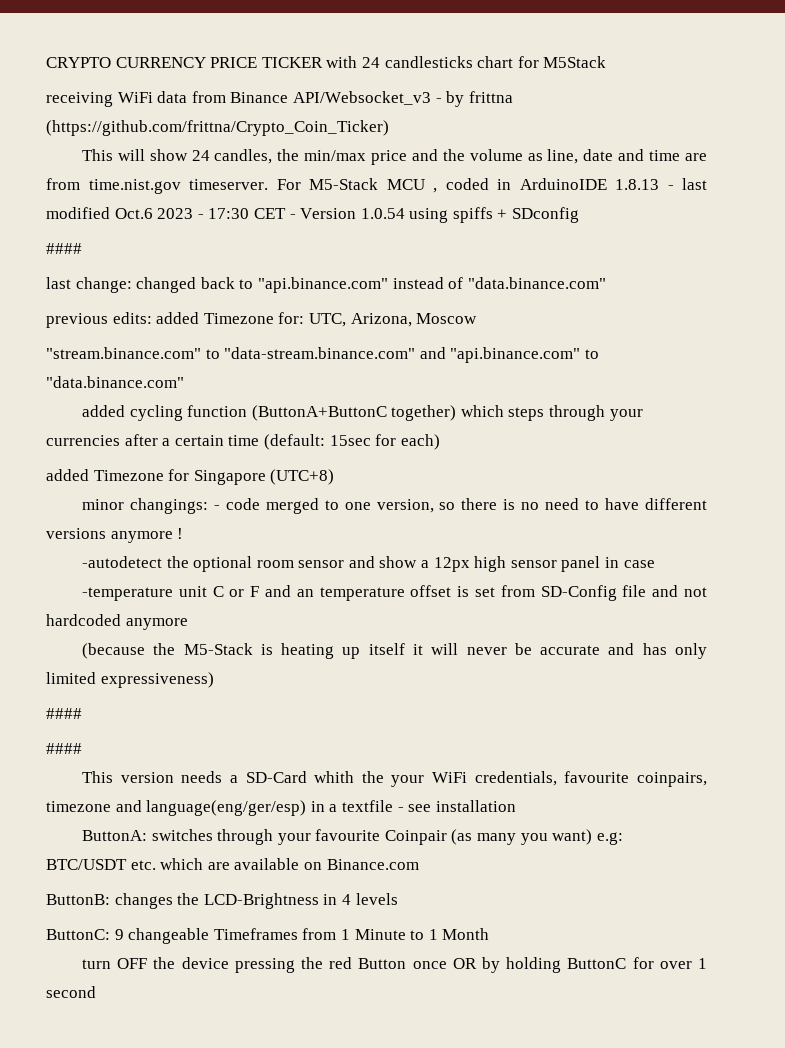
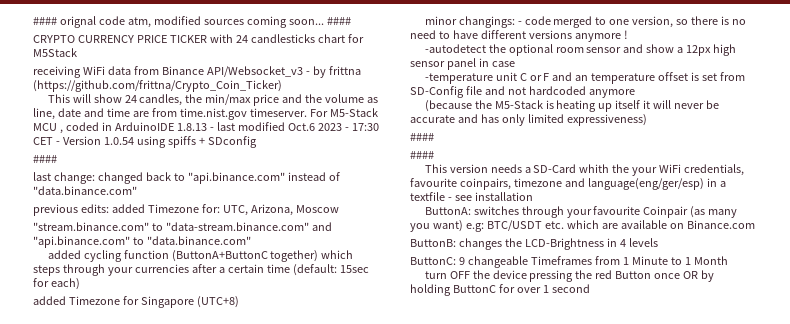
+ #### orignal code atm, modified sources coming soon... ####

